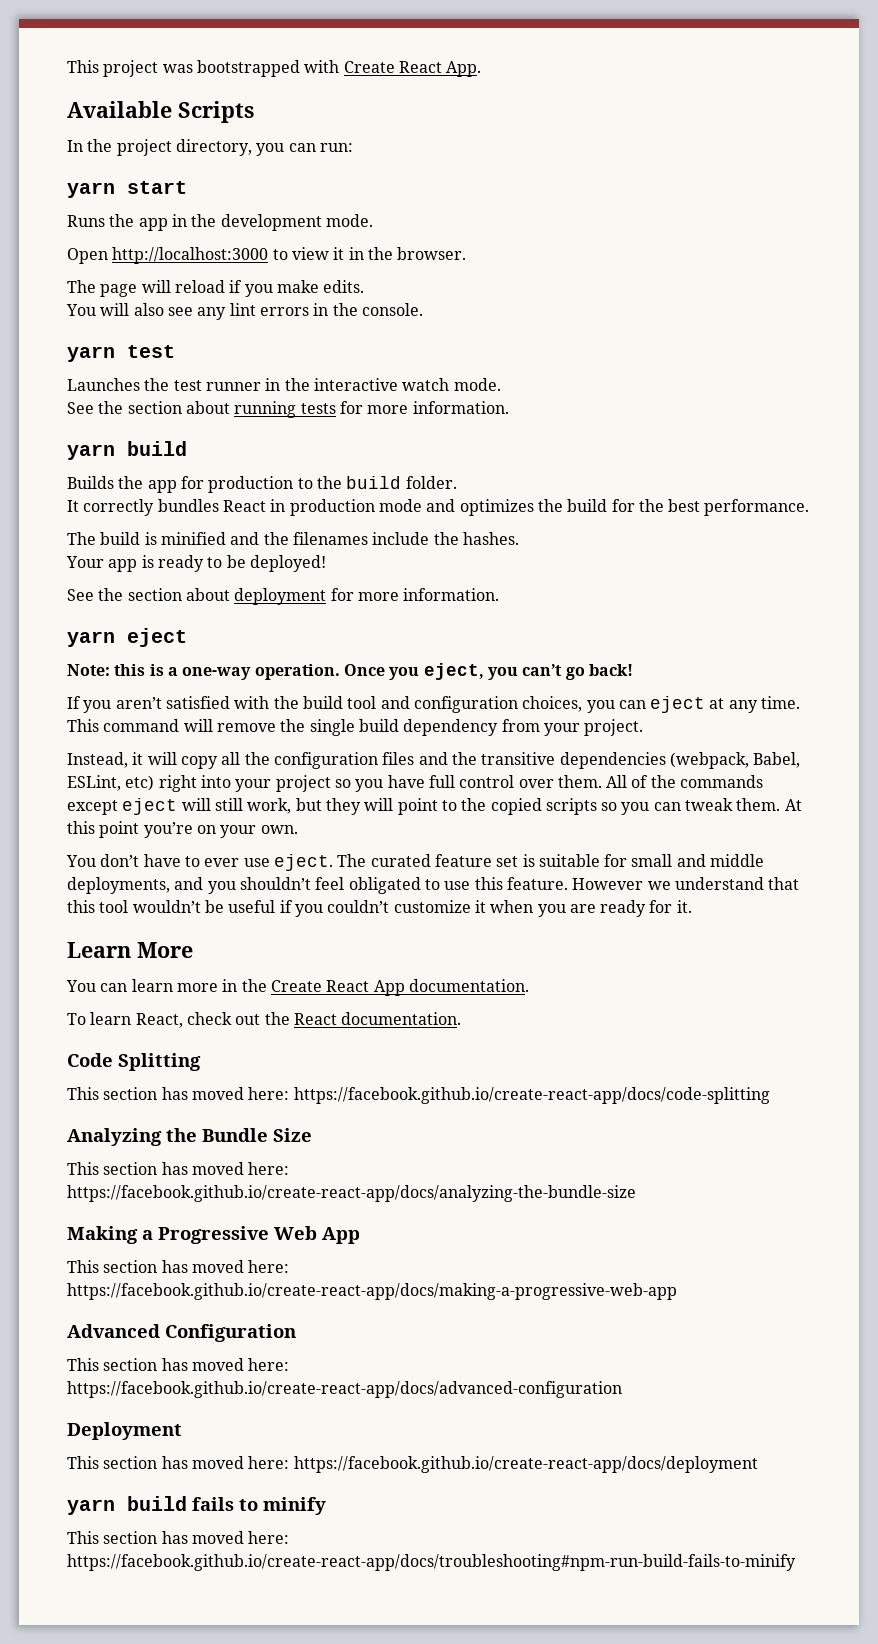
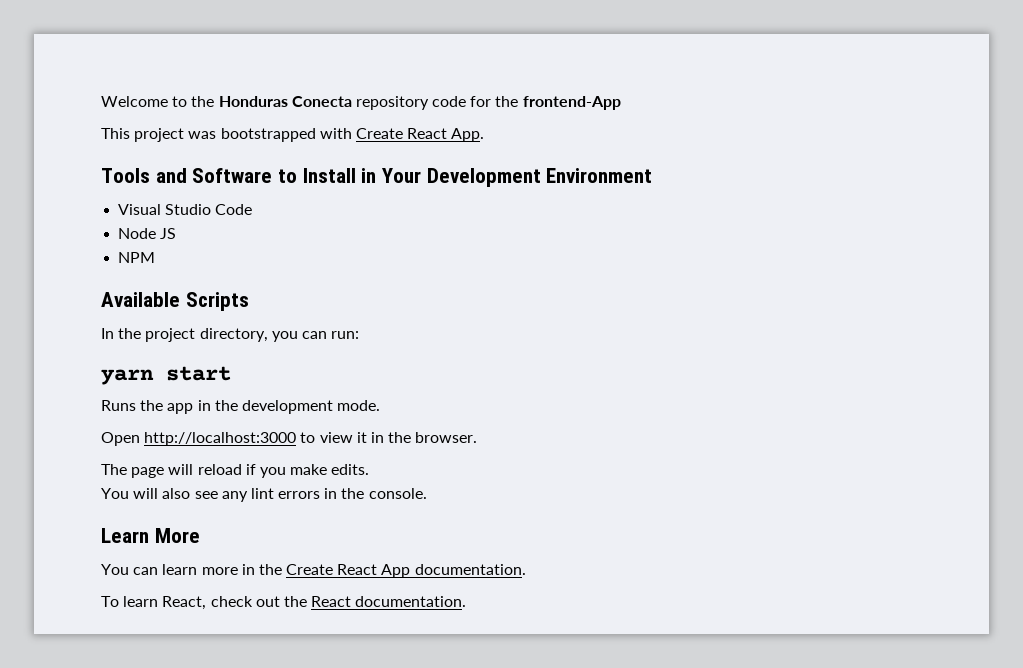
+ Welcome to the Honduras Conecta repository code for the frontend-App
+ Tools and Software to Install in Your Development Environment
+ Visual Studio Code
+ Node JS
+ NPM
- yarn test
- Launches the test runner in the interactive watch mode.
- See the section about running tests for more information.
- yarn build
- Builds the app for production to the build folder.
- It correctly bundles React in production mode and optimizes the build for the best performance.
- The build is minified and the filenames include the hashes.
- Your app is ready to be deployed!
- See the section about deployment for more information.
- yarn eject
- Note: this is a one-way operation. Once you eject, you can’t go back!
- If you aren’t satisfied with the build tool and configuration choices, you can eject at any time. This command will remove the single build dependency from your project.
- Instead, it will copy all the configuration files and the transitive dependencies (webpack, Babel, ESLint, etc) right into your project so you have full control over them. All of the commands except eject will still work, but they will point to the copied scripts so you can tweak them. At this point you’re on your own.
- You don’t have to ever use eject. The curated feature set is suitable for small and middle deployments, and you shouldn’t feel obligated to use this feature. However we understand that this tool wouldn’t be useful if you couldn’t customize it when you are ready for it.
- Code Splitting
- This section has moved here: https://facebook.github.io/create-react-app/docs/code-splitting
- Analyzing the Bundle Size
- This section has moved here: https://facebook.github.io/create-react-app/docs/analyzing-the-bundle-size
- Making a Progressive Web App
- This section has moved here: https://facebook.github.io/create-react-app/docs/making-a-progressive-web-app
- Advanced Configuration
- This section has moved here: https://facebook.github.io/create-react-app/docs/advanced-configuration
- Deployment
- This section has moved here: https://facebook.github.io/create-react-app/docs/deployment
- yarn build fails to minify
- This section has moved here: https://facebook.github.io/create-react-app/docs/troubleshooting#npm-run-build-fails-to-minify

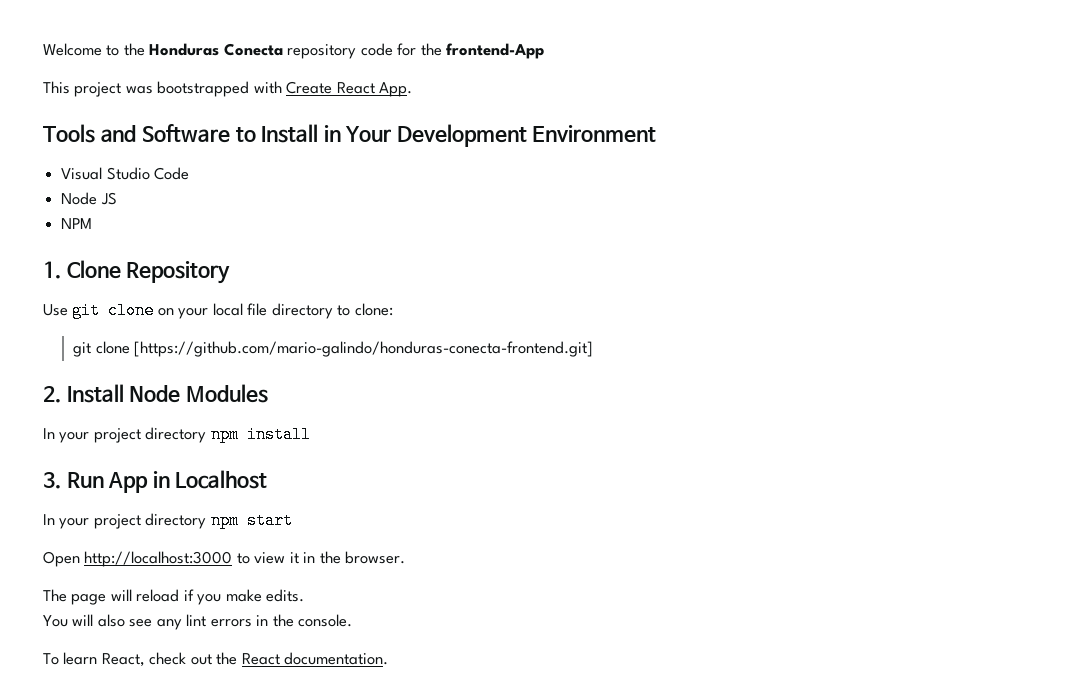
- Available Scripts
- In the project directory, you can run:
- yarn start
- Runs the app in the development mode.
+ 1. Clone Repository
+ Use git clone on your local file directory to clone:
+ git clone [https://github.com/mario-galindo/honduras-conecta-frontend.git]
+ 2. Install Node Modules
+ In your project directory npm install
+ 3. Run App in Localhost
+ In your project directory npm start
- Learn More
- You can learn more in the Create React App documentation.

